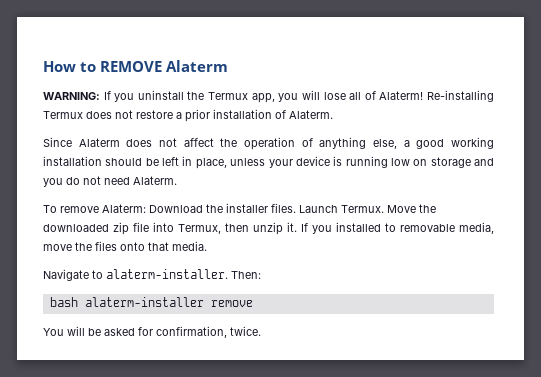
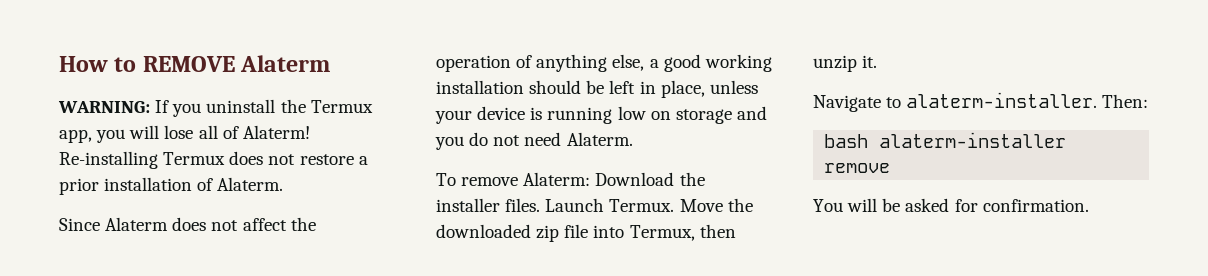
- If you installed to removable media, move the files onto that media.
- You will be asked for confirmation, twice.
+ You will be asked for confirmation.

